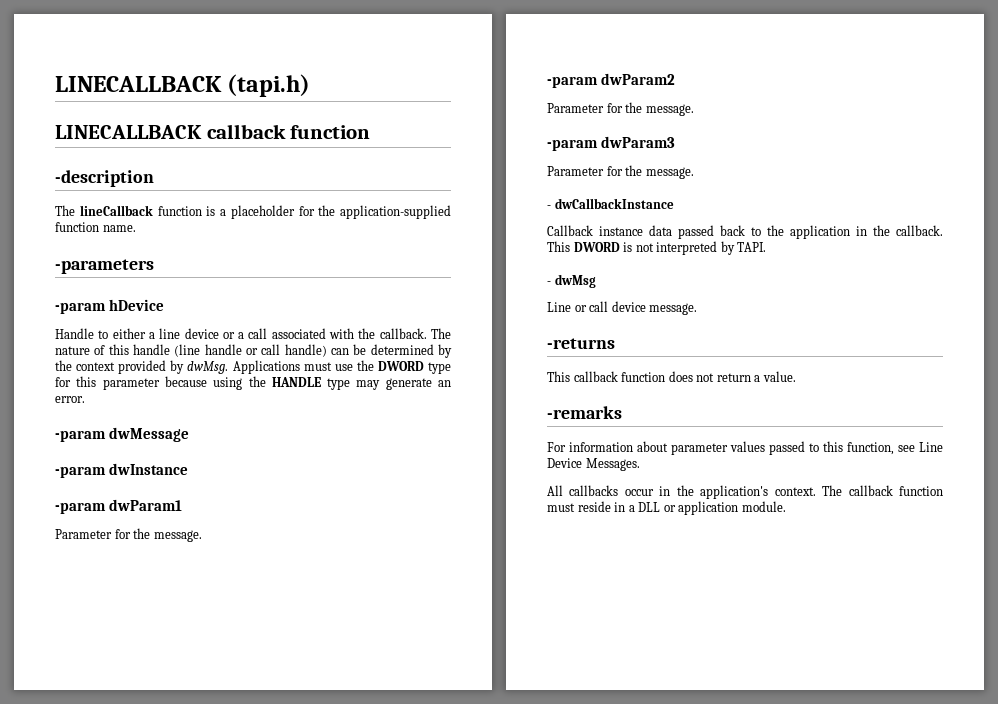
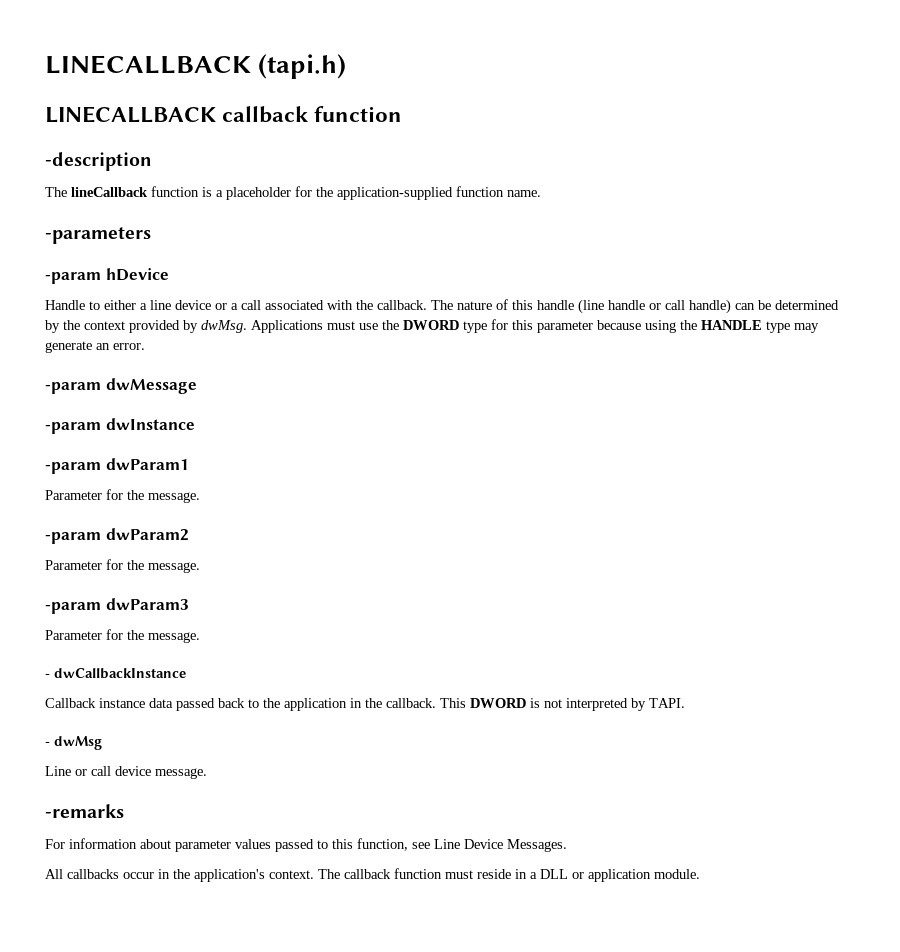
- -returns
- This callback function does not return a value.

